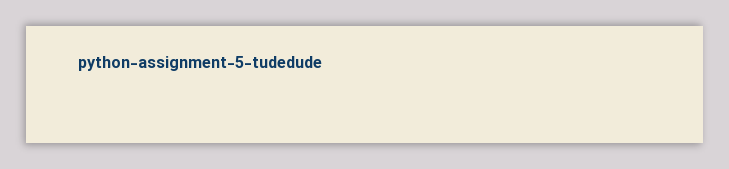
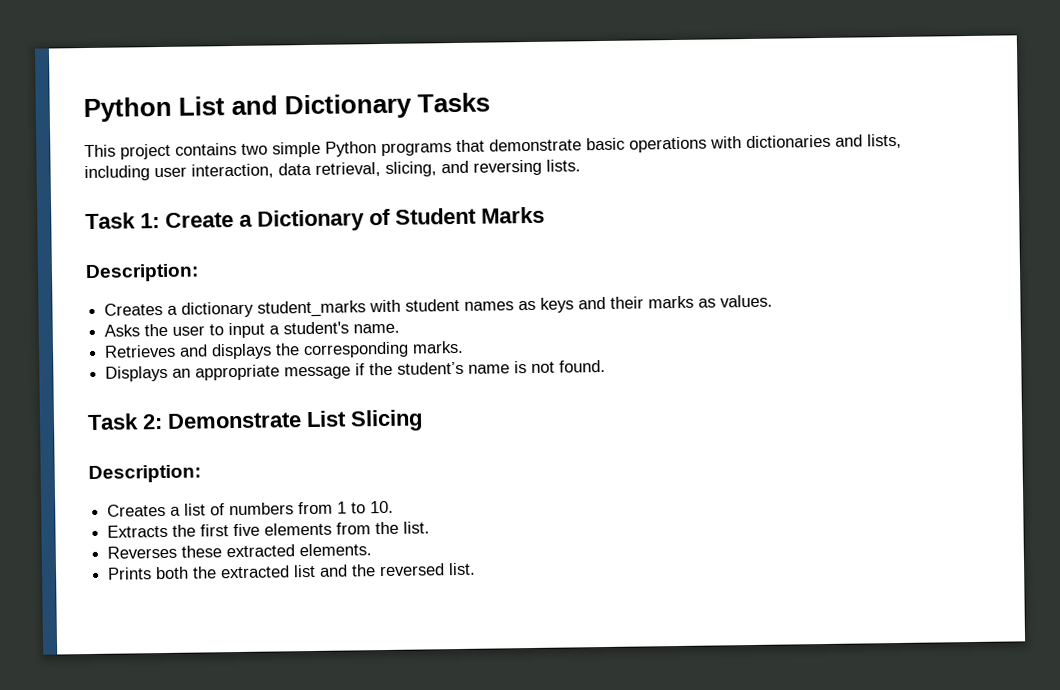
- python-assignment-5-tudedude
+ Python List and Dictionary Tasks
+ This project contains two simple Python programs that demonstrate basic operations with dictionaries and lists, including user interaction, data retrieval, slicing, and reversing lists.
+ Task 1: Create a Dictionary of Student Marks
+ Description:
+ Creates a dictionary student_marks with student names as keys and their marks as values.
+ Asks the user to input a student's name.
+ Retrieves and displays the corresponding marks.
+ Displays an appropriate message if the student’s name is not found.
+ Task 2: Demonstrate List Slicing
+ Description:
+ Creates a list of numbers from 1 to 10.
+ Extracts the first five elements from the list.
+ Reverses these extracted elements.
+ Prints both the extracted list and the reversed list.

